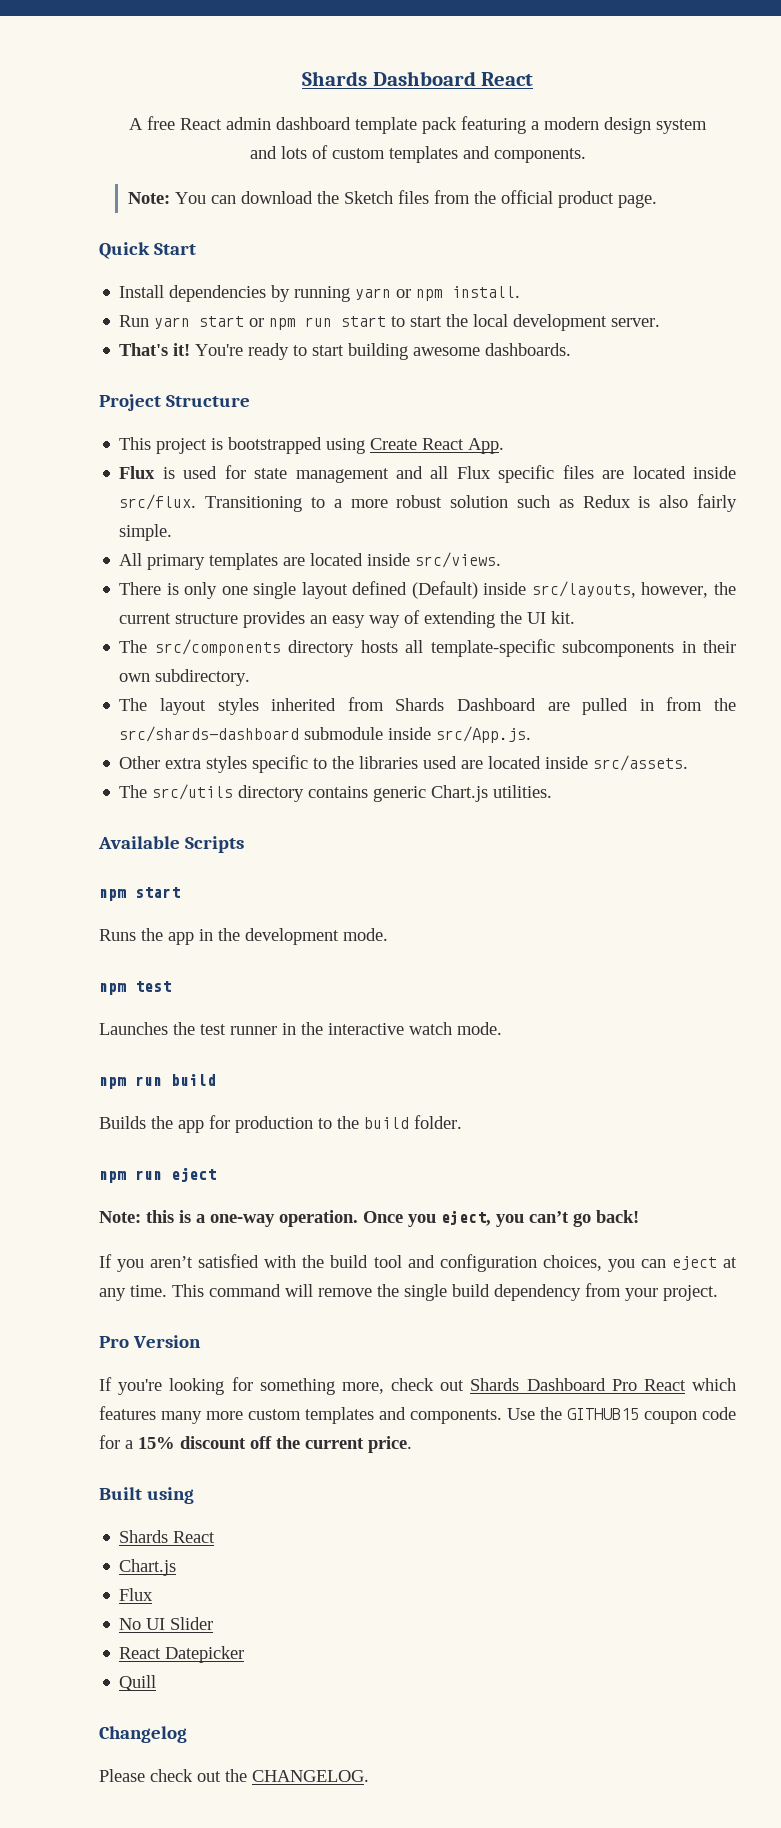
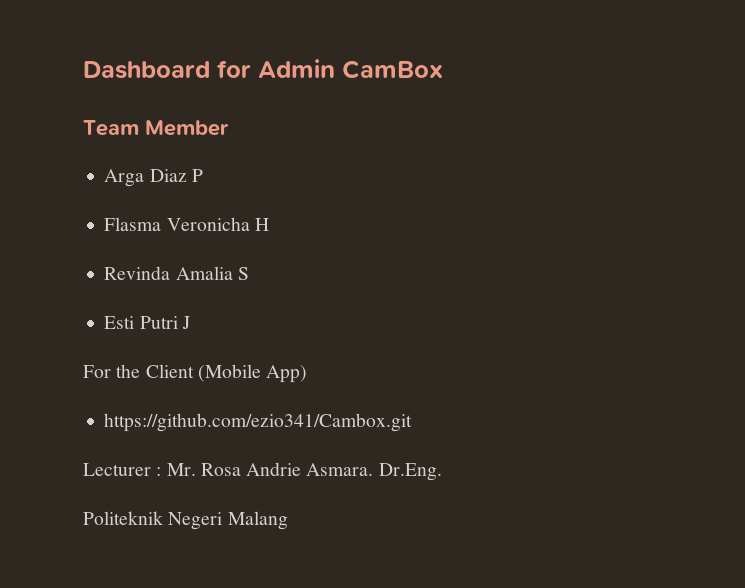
- Shards Dashboard React
- A free React admin dashboard template pack featuring a modern design system
- and lots of custom templates and components.
- Note: You can download the Sketch files from the official product page.
- Quick Start
- Install dependencies by running yarn or npm install.
- Run yarn start or npm run start to start the local development server.
- That's it! You're ready to start building awesome dashboards.
- Project Structure
- This project is bootstrapped using Create React App.
- Flux is used for state management and all Flux specific files are located inside src/flux. Transitioning to a more robust solution such as Redux is also fairly simple.
- All primary templates are located inside src/views.
- There is only one single layout defined (Default) inside src/layouts, however, the current structure provides an easy way of extending the UI kit.
- The src/components directory hosts all template-specific subcomponents in their own subdirectory.
- The layout styles inherited from Shards Dashboard are pulled in from the src/shards-dashboard submodule inside src/App.js.
- Other extra styles specific to the libraries used are located inside src/assets.
- The src/utils directory contains generic Chart.js utilities.
- Available Scripts
- npm start
- Runs the app in the development mode.
- npm test
- Launches the test runner in the interactive watch mode.
- npm run build
- Builds the app for production to the build folder.
- npm run eject
- Note: this is a one-way operation. Once you eject, you can’t go back!
- If you aren’t satisfied with the build tool and configuration choices, you can eject at any time. This command will remove the single build dependency from your project.
- Pro Version
- If you're looking for something more, check out Shards Dashboard Pro React which features many more custom templates and components. Use the GITHUB15 coupon code for a 15% discount off the current price.
- Built using
- Shards React
- Chart.js
- Flux
- No UI Slider
- React Datepicker
- Quill
- Changelog
- Please check out the CHANGELOG.
+ Dashboard for Admin CamBox
+ Team Member
+ Arga Diaz P
+ Flasma Veronicha H
+ Revinda Amalia S
+ Esti Putri J
+ For the Client (Mobile App)
+ https://github.com/ezio341/Cambox.git
+ Lecturer : Mr. Rosa Andrie Asmara. Dr.Eng.
+ Politeknik Negeri Malang

